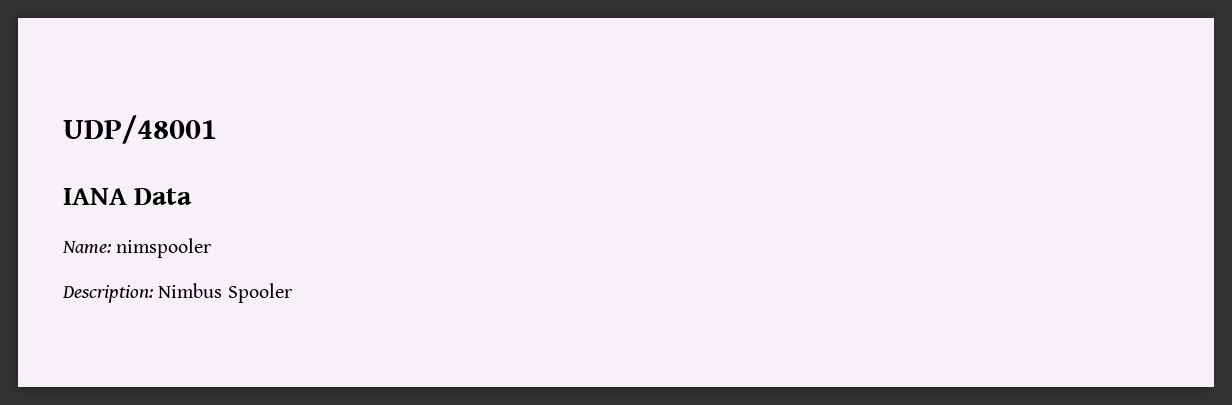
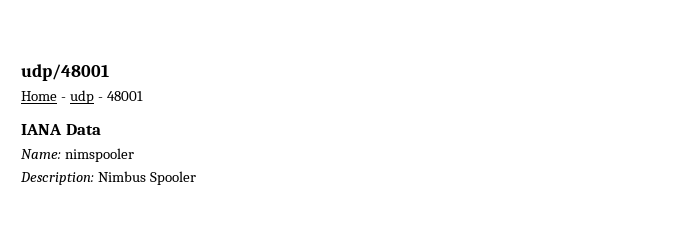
- UDP/48001
+ udp/48001
+ Home - udp - 48001

